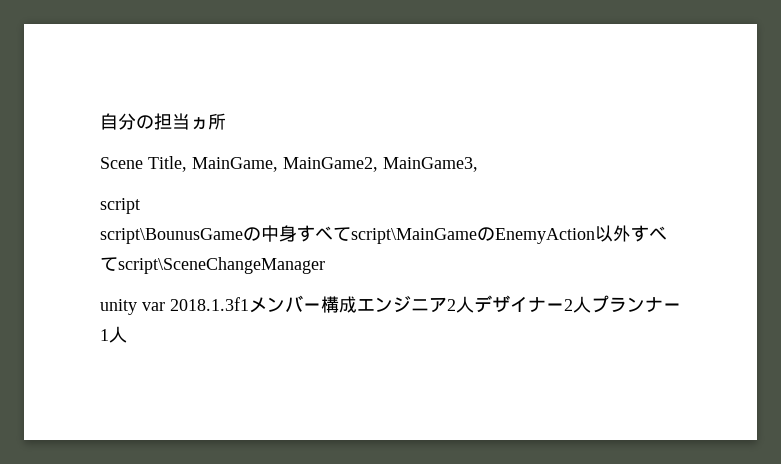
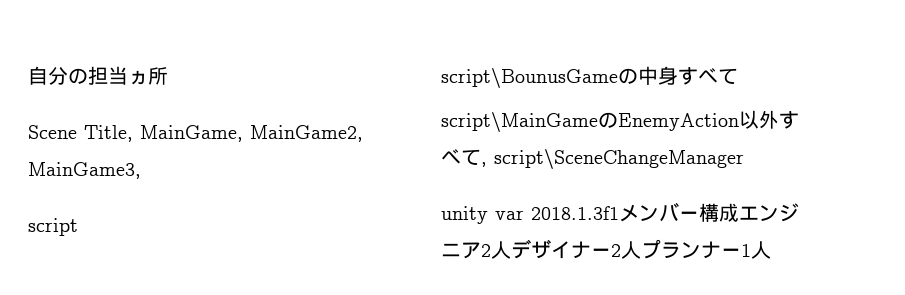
- script\BounusGameの中身すべてscript\MainGameのEnemyAction以外すべてscript\SceneChangeManager
+ script\BounusGameの中身すべて
+ script\MainGameのEnemyAction以外すべて, script\SceneChangeManager

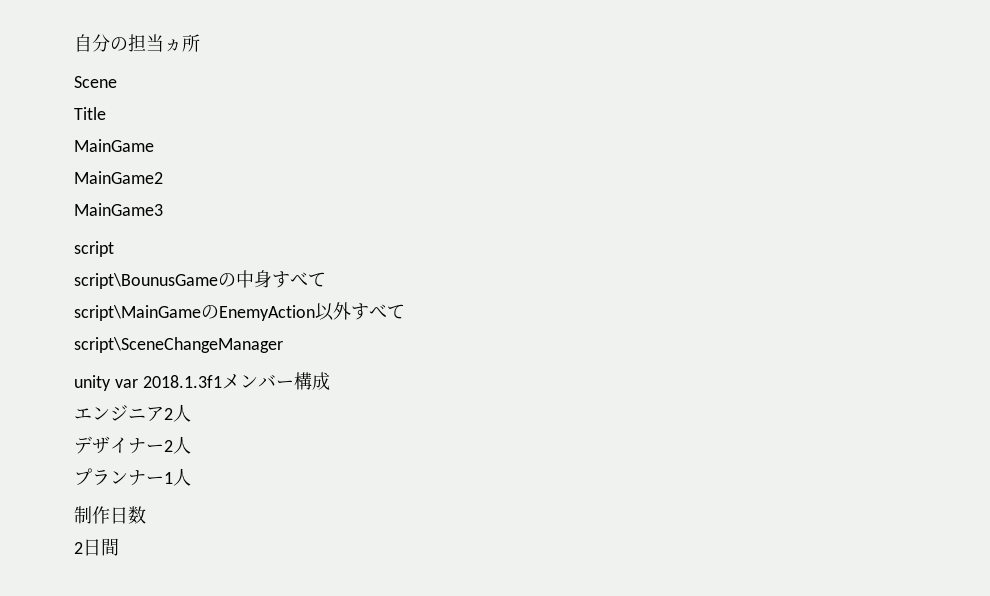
- Scene Title, MainGame, MainGame2, MainGame3,
+ Scene
+ Title
+ MainGame
+ MainGame2
+ MainGame3
- script\MainGameのEnemyAction以外すべて, script\SceneChangeManager
+ script\MainGameのEnemyAction以外すべて
+ script\SceneChangeManager
- unity var 2018.1.3f1メンバー構成エンジニア2人デザイナー2人プランナー1人
+ unity var 2018.1.3f1メンバー構成
+ エンジニア2人
+ デザイナー2人
+ プランナー1人
+ 制作日数
+ 2日間

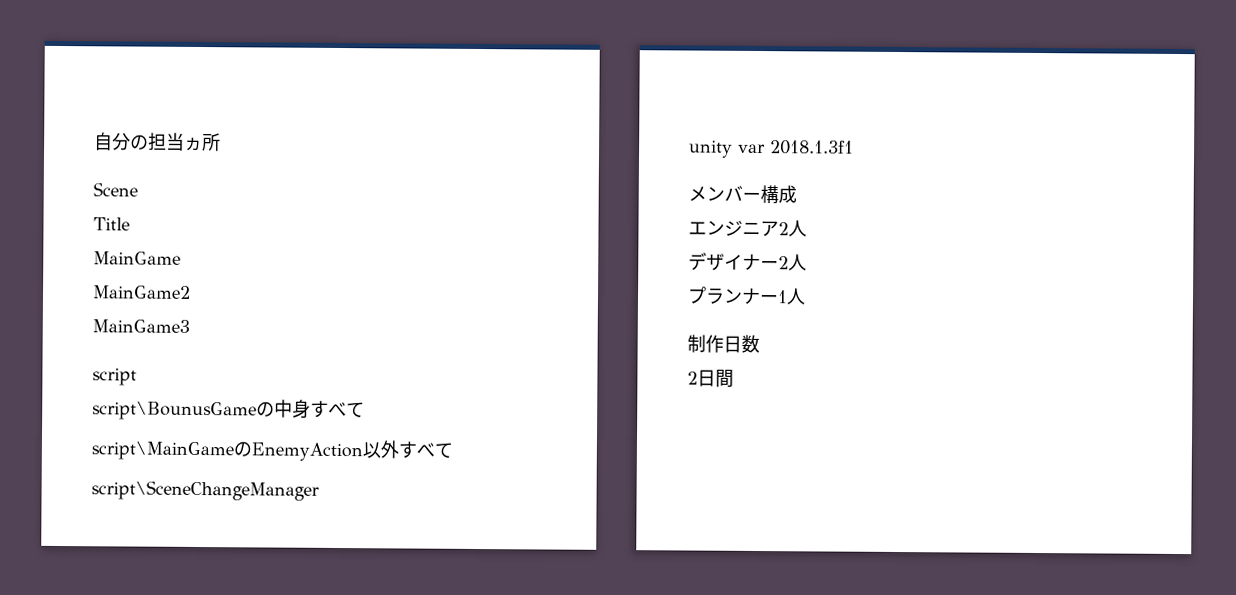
- unity var 2018.1.3f1メンバー構成
+ unity var 2018.1.3f1
+ メンバー構成

